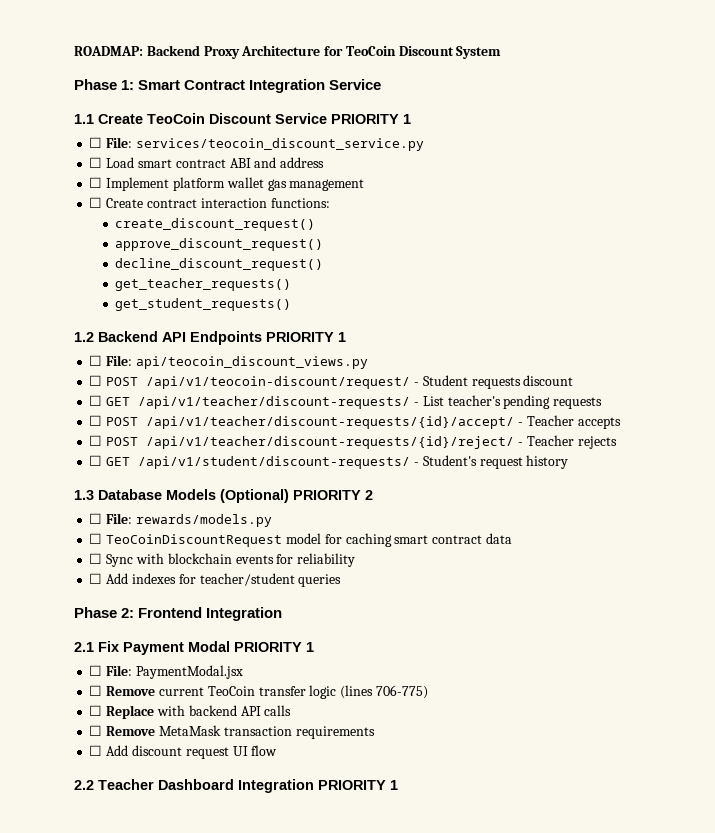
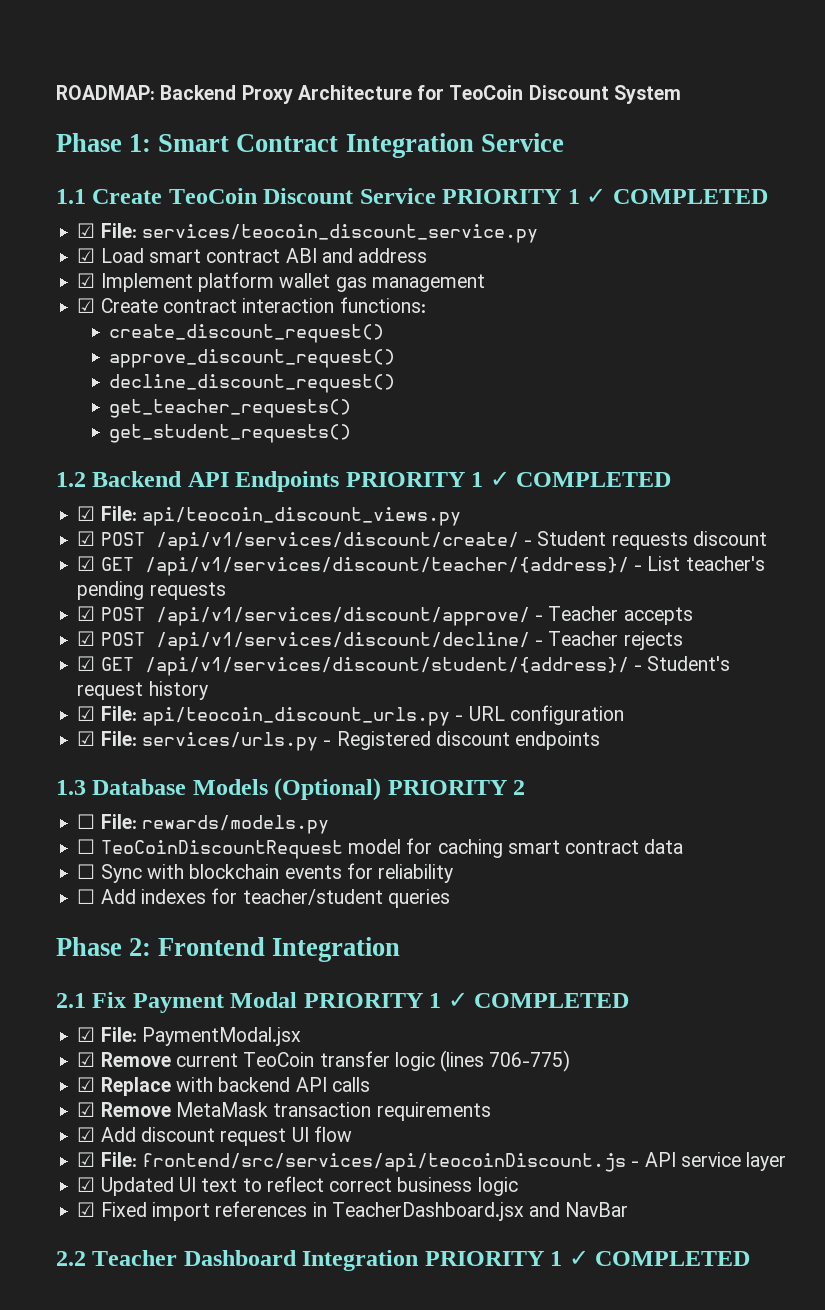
- 1.1 Create TeoCoin Discount Service PRIORITY 1
- ☐ File: services/teocoin_discount_service.py
+ 1.1 Create TeoCoin Discount Service PRIORITY 1 ✓ COMPLETED
+ ☑ File: services/teocoin_discount_service.py
- ☐ Load smart contract ABI and address
+ ☑ Load smart contract ABI and address
- ☐ Implement platform wallet gas management
+ ☑ Implement platform wallet gas management
- ☐ Create contract interaction functions:
+ ☑ Create contract interaction functions:
- 1.2 Backend API Endpoints PRIORITY 1
- ☐ File: api/teocoin_discount_views.py
+ 1.2 Backend API Endpoints PRIORITY 1 ✓ COMPLETED
+ ☑ File: api/teocoin_discount_views.py
- ☐ POST /api/v1/teocoin-discount/request/ - Student requests discount
+ ☑ POST /api/v1/services/discount/create/ - Student requests discount
- ☐ GET /api/v1/teacher/discount-requests/ - List teacher's pending requests
+ ☑ GET /api/v1/services/discount/teacher/{address}/ - List teacher's pending requests
- ☐ POST /api/v1/teacher/discount-requests/{id}/accept/ - Teacher accepts
+ ☑ POST /api/v1/services/discount/approve/ - Teacher accepts
- ☐ POST /api/v1/teacher/discount-requests/{id}/reject/ - Teacher rejects
+ ☑ POST /api/v1/services/discount/decline/ - Teacher rejects
- ☐ GET /api/v1/student/discount-requests/ - Student's request history
+ ☑ GET /api/v1/services/discount/student/{address}/ - Student's request history
+ ☑ File: api/teocoin_discount_urls.py - URL configuration
+ ☑ File: services/urls.py - Registered discount endpoints
- 2.1 Fix Payment Modal PRIORITY 1
- ☐ File: PaymentModal.jsx
+ 2.1 Fix Payment Modal PRIORITY 1 ✓ COMPLETED
+ ☑ File: PaymentModal.jsx
- ☐ Remove current TeoCoin transfer logic (lines 706-775)
+ ☑ Remove current TeoCoin transfer logic (lines 706-775)
- ☐ Replace with backend API calls
+ ☑ Replace with backend API calls
- ☐ Remove MetaMask transaction requirements
+ ☑ Remove MetaMask transaction requirements
- ☐ Add discount request UI flow
+ ☑ Add discount request UI flow
+ ☑ File: frontend/src/services/api/teocoinDiscount.js - API service layer
+ ☑ Updated UI text to reflect correct business logic
+ ☑ Fixed import references in TeacherDashboard.jsx and NavBar
- 2.2 Teacher Dashboard Integration PRIORITY 1
+ 2.2 Teacher Dashboard Integration PRIORITY 1 ✓ COMPLETED

